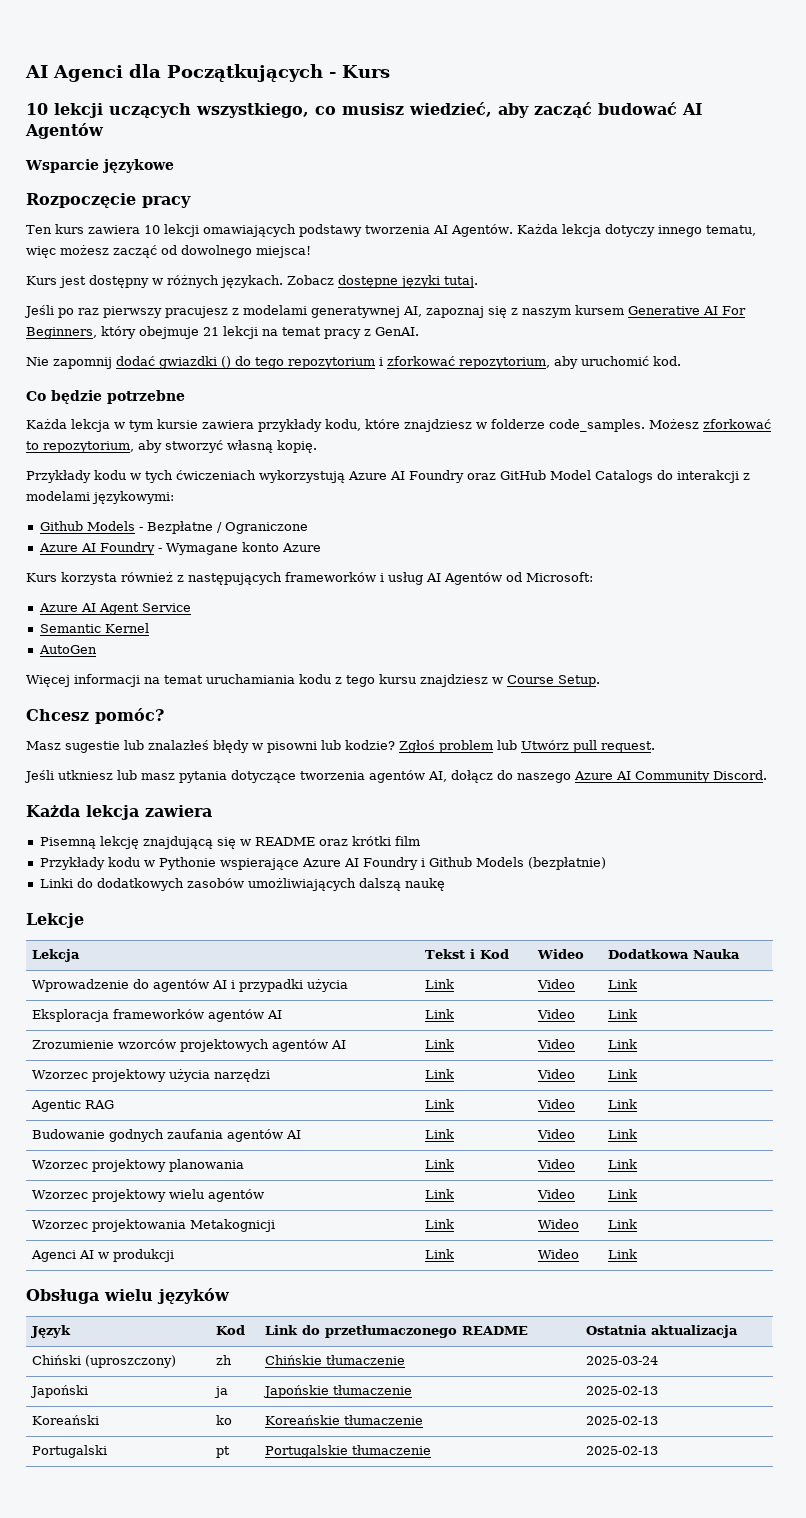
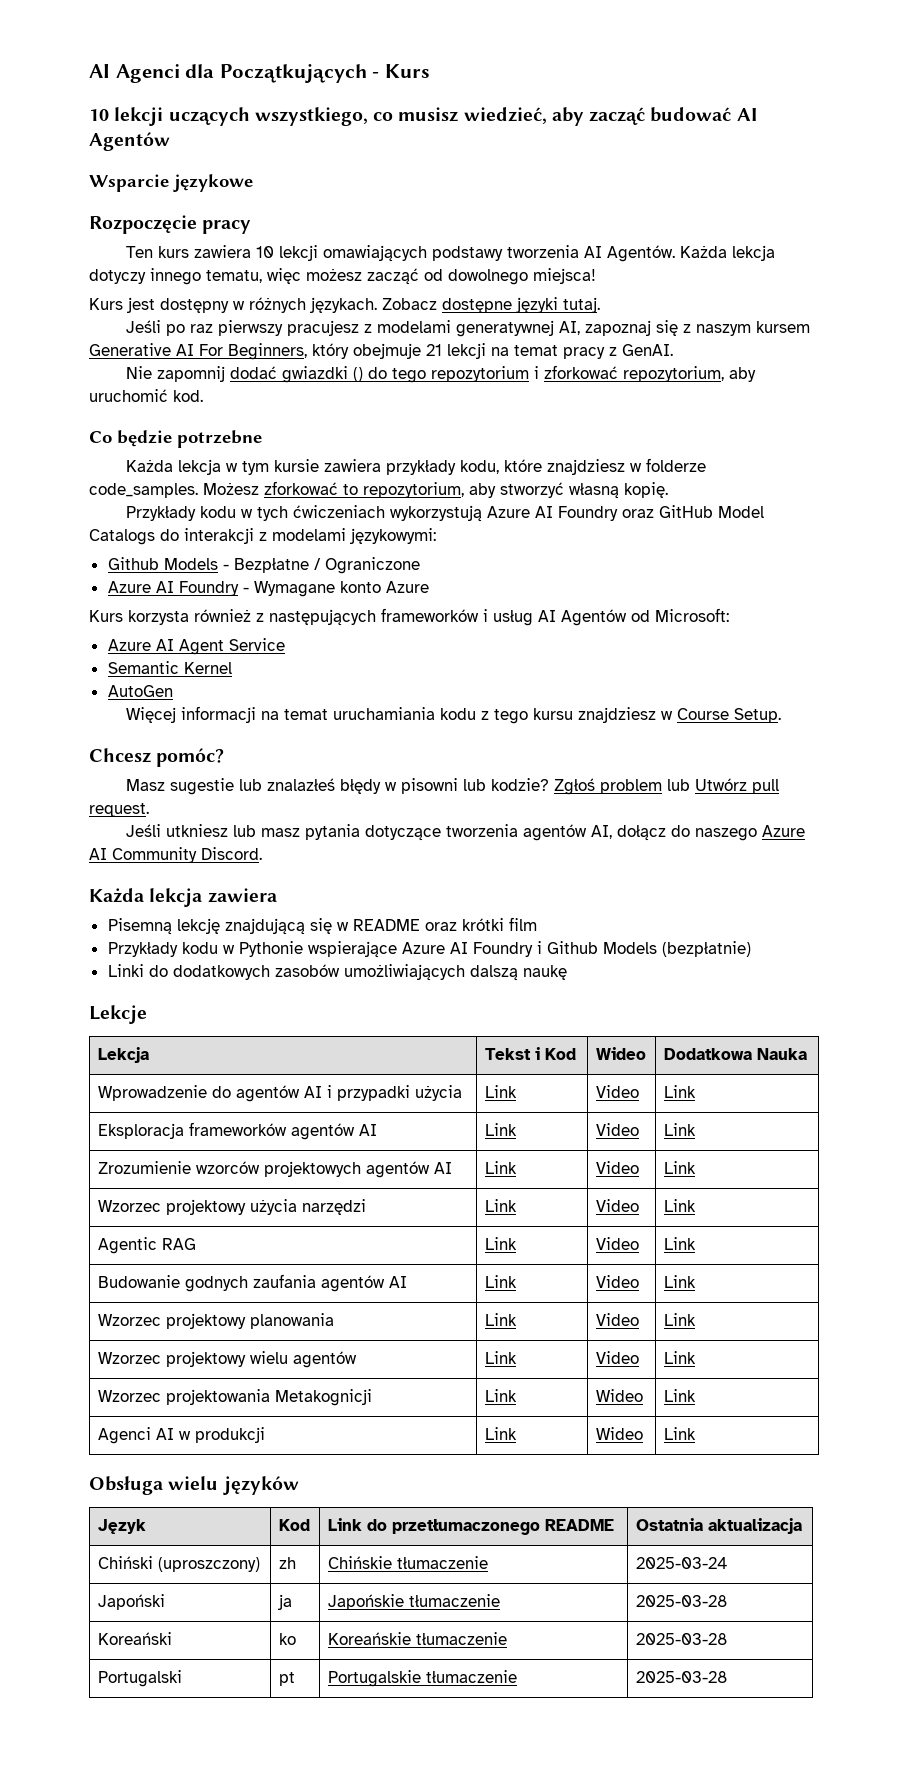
- Japoński | ja | Japońskie tłumaczenie | 2025-02-13
+ Japoński | ja | Japońskie tłumaczenie | 2025-03-28
- Koreański | ko | Koreańskie tłumaczenie | 2025-02-13
+ Koreański | ko | Koreańskie tłumaczenie | 2025-03-28
- Portugalski | pt | Portugalskie tłumaczenie | 2025-02-13
+ Portugalski | pt | Portugalskie tłumaczenie | 2025-03-28

